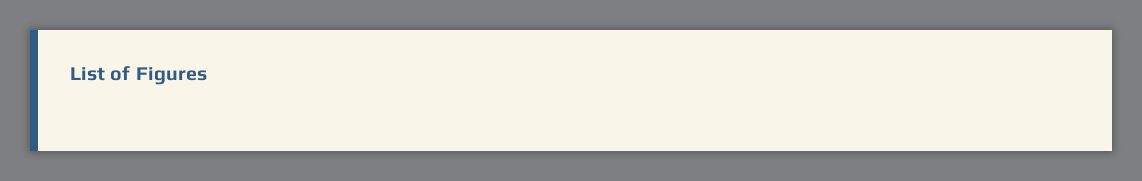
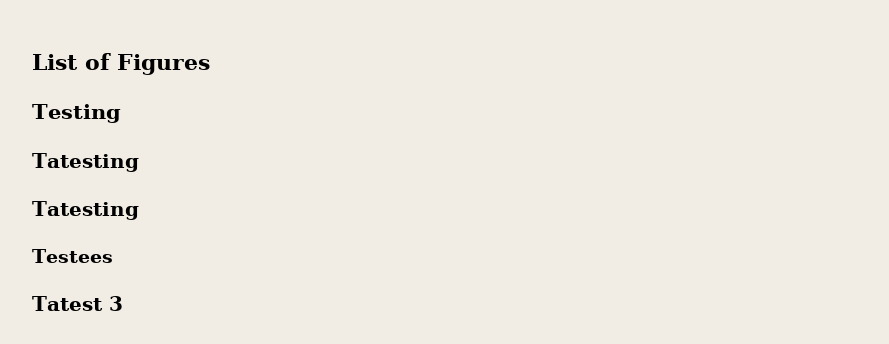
+ Testing
+ Tatesting
+ Tatesting
+ Testees
+ Tatest 3

